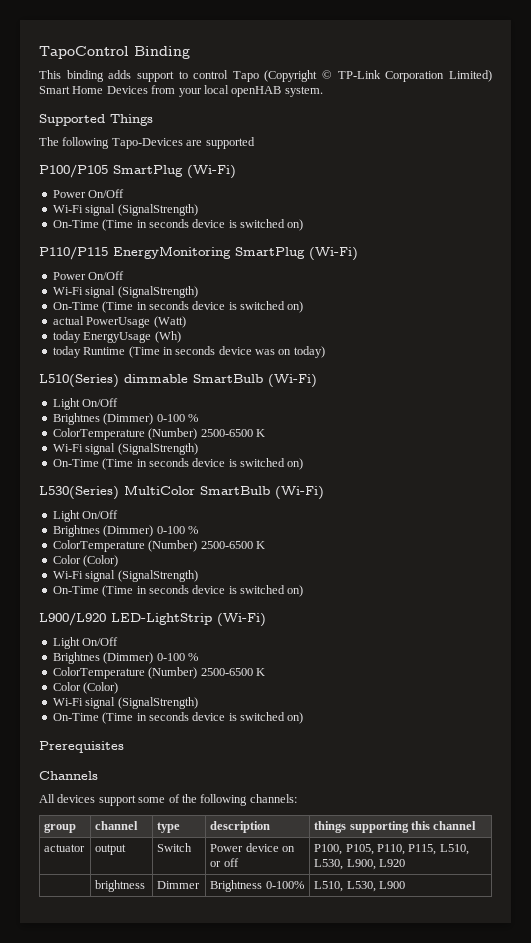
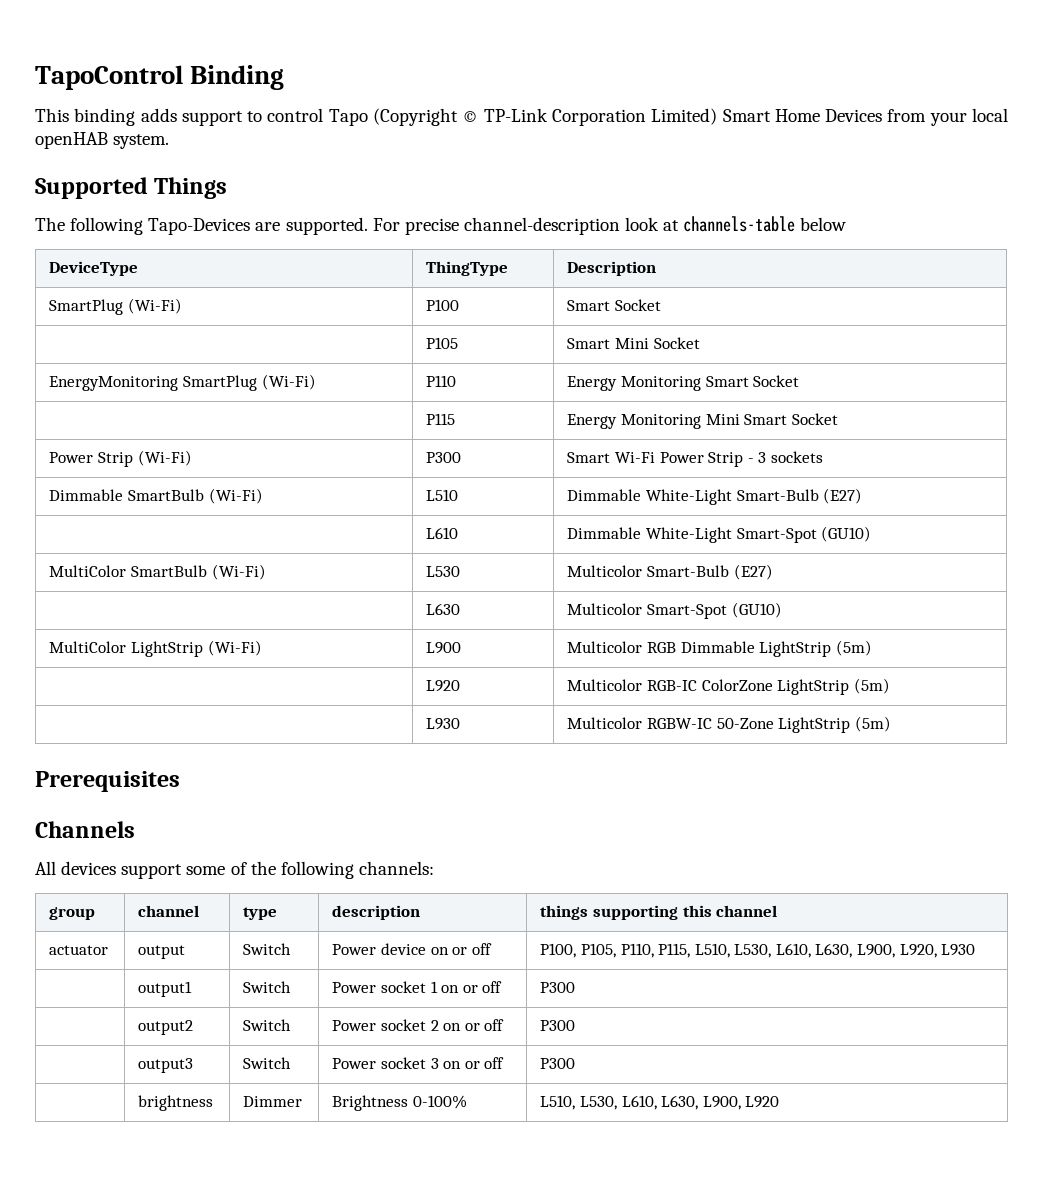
- The following Tapo-Devices are supported
- P100/P105 SmartPlug (Wi-Fi)
- Power On/Off
- Wi-Fi signal (SignalStrength)
- On-Time (Time in seconds device is switched on)
- P110/P115 EnergyMonitoring SmartPlug (Wi-Fi)
- Power On/Off
- Wi-Fi signal (SignalStrength)
- On-Time (Time in seconds device is switched on)
- actual PowerUsage (Watt)
- today EnergyUsage (Wh)
- today Runtime (Time in seconds device was on today)
- L510(Series) dimmable SmartBulb (Wi-Fi)
- Light On/Off
- Brightnes (Dimmer) 0-100 %
- ColorTemperature (Number) 2500-6500 K
- Wi-Fi signal (SignalStrength)
- On-Time (Time in seconds device is switched on)
- L530(Series) MultiColor SmartBulb (Wi-Fi)
- Light On/Off
- Brightnes (Dimmer) 0-100 %
- ColorTemperature (Number) 2500-6500 K
- Color (Color)
- Wi-Fi signal (SignalStrength)
- On-Time (Time in seconds device is switched on)
- L900/L920 LED-LightStrip (Wi-Fi)
- Light On/Off
- Brightnes (Dimmer) 0-100 %
- ColorTemperature (Number) 2500-6500 K
- Color (Color)
- Wi-Fi signal (SignalStrength)
- On-Time (Time in seconds device is switched on)
+ The following Tapo-Devices are supported. For precise channel-description look at channels-table below
+ DeviceType | ThingType | Description
+ SmartPlug (Wi-Fi) | P100 | Smart Socket
+ | P105 | Smart Mini Socket
+ EnergyMonitoring SmartPlug (Wi-Fi) | P110 | Energy Monitoring Smart Socket
+ | P115 | Energy Monitoring Mini Smart Socket
+ Power Strip (Wi-Fi) | P300 | Smart Wi-Fi Power Strip - 3 sockets
+ Dimmable SmartBulb (Wi-Fi) | L510 | Dimmable White-Light Smart-Bulb (E27)
+ | L610 | Dimmable White-Light Smart-Spot (GU10)
+ MultiColor SmartBulb (Wi-Fi) | L530 | Multicolor Smart-Bulb (E27)
+ | L630 | Multicolor Smart-Spot (GU10)
+ MultiColor LightStrip (Wi-Fi) | L900 | Multicolor RGB Dimmable LightStrip (5m)
+ | L920 | Multicolor RGB-IC ColorZone LightStrip (5m)
+ | L930 | Multicolor RGBW-IC 50-Zone LightStrip (5m)
- actuator | output | Switch | Power device on or off | P100, P105, P110, P115, L510, L530, L900, L920
+ actuator | output | Switch | Power device on or off | P100, P105, P110, P115, L510, L530, L610, L630, L900, L920, L930
+ | output1 | Switch | Power socket 1 on or off | P300
+ | output2 | Switch | Power socket 2 on or off | P300
+ | output3 | Switch | Power socket 3 on or off | P300
- | brightness | Dimmer | Brightness 0-100% | L510, L530, L900
+ | brightness | Dimmer | Brightness 0-100% | L510, L530, L610, L630, L900, L920

